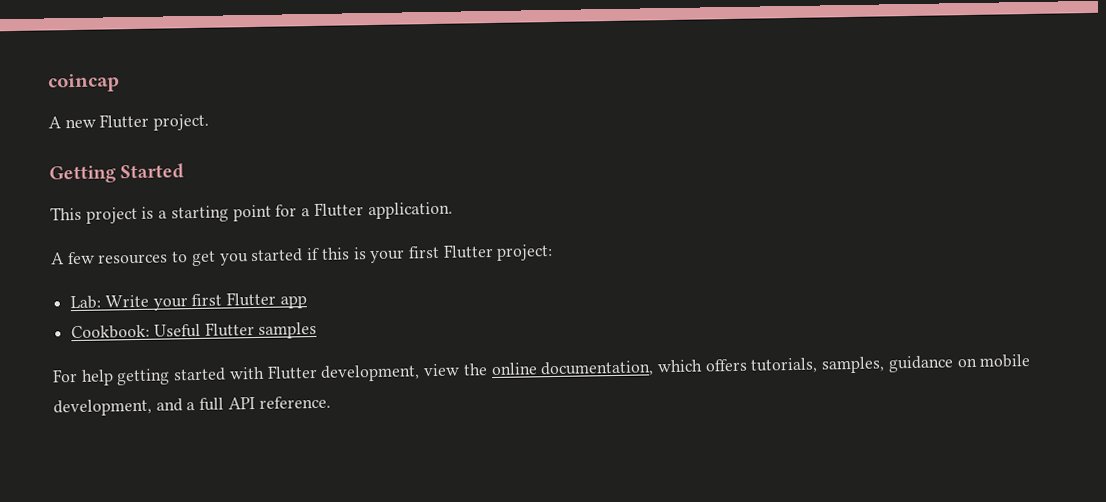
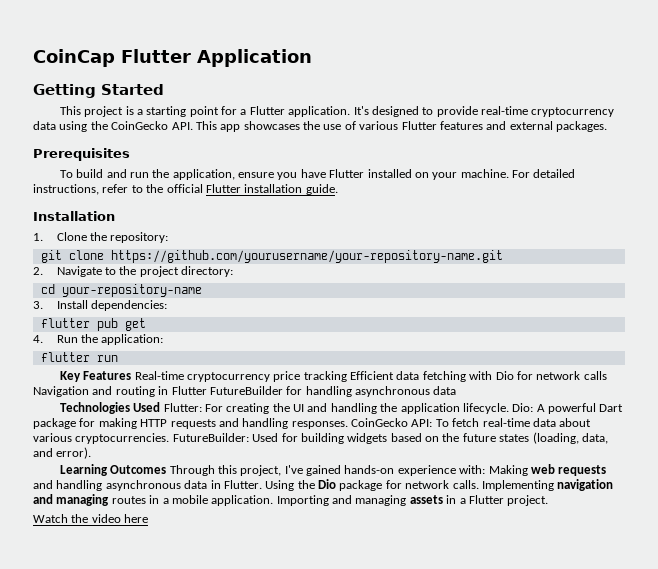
- coincap
- A new Flutter project.
+ CoinCap Flutter Application
- This project is a starting point for a Flutter application.
- A few resources to get you started if this is your first Flutter project:
- Lab: Write your first Flutter app
- Cookbook: Useful Flutter samples
- For help getting started with Flutter development, view the online documentation, which offers tutorials, samples, guidance on mobile development, and a full API reference.
+ This project is a starting point for a Flutter application. It's designed to provide real-time cryptocurrency data using the CoinGecko API. This app showcases the use of various Flutter features and external packages.
+ Prerequisites
+ To build and run the application, ensure you have Flutter installed on your machine. For detailed instructions, refer to the official Flutter installation guide.
+ Installation
+ 1. Clone the repository:
+ git clone https://github.com/yourusername/your-repository-name.git
+ 2. Navigate to the project directory:
+ cd your-repository-name
+ 3. Install dependencies:
+ flutter pub get
+ 4. Run the application:
+ flutter run
+ Key Features Real-time cryptocurrency price tracking Efficient data fetching with Dio for network calls Navigation and routing in Flutter FutureBuilder for handling asynchronous data
+ Technologies Used Flutter: For creating the UI and handling the application lifecycle. Dio: A powerful Dart package for making HTTP requests and handling responses. CoinGecko API: To fetch real-time data about various cryptocurrencies. FutureBuilder: Used for building widgets based on the future states (loading, data, and error).
+ Learning Outcomes Through this project, I've gained hands-on experience with: Making web requests and handling asynchronous data in Flutter. Using the Dio package for network calls. Implementing navigation and managing routes in a mobile application. Importing and managing assets in a Flutter project.
+ Watch the video here

